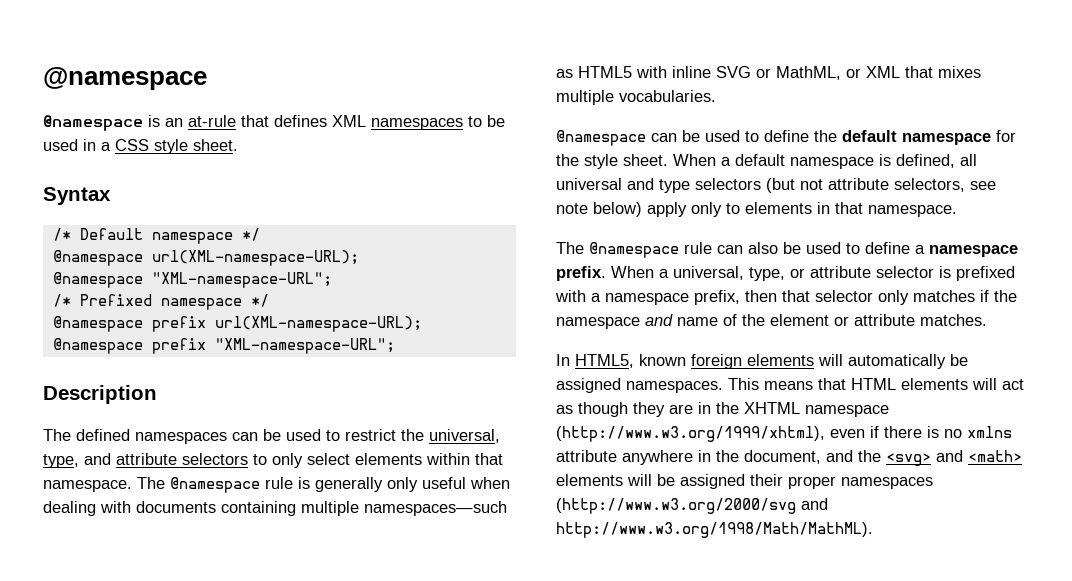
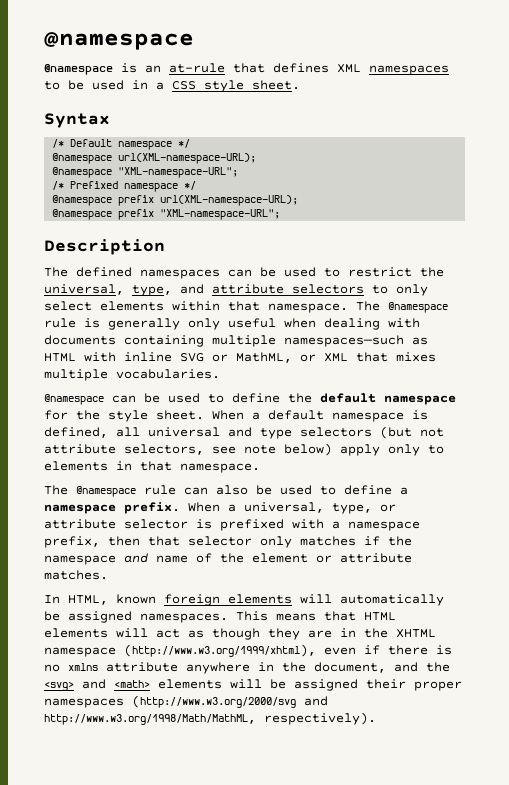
- The @namespace rule is generally only useful when dealing with documents containing multiple namespaces—such as HTML5 with inline SVG or MathML, or XML that mixes multiple vocabularies.
+ The @namespace rule is generally only useful when dealing with documents containing multiple namespaces—such as HTML with inline SVG or MathML, or XML that mixes multiple vocabularies.
- In HTML5, known foreign elements will automatically be assigned namespaces.
+ In HTML, known foreign elements will automatically be assigned namespaces.
- This means that HTML elements will act as though they are in the XHTML namespace (http://www.w3.org/1999/xhtml), even if there is no xmlns attribute anywhere in the document, and the <svg> and <math> elements will be assigned their proper namespaces (http://www.w3.org/2000/svg and http://www.w3.org/1998/Math/MathML).
+ This means that HTML elements will act as though they are in the XHTML namespace (http://www.w3.org/1999/xhtml), even if there is no xmlns attribute anywhere in the document, and the <svg> and <math> elements will be assigned their proper namespaces (http://www.w3.org/2000/svg and http://www.w3.org/1998/Math/MathML, respectively).

